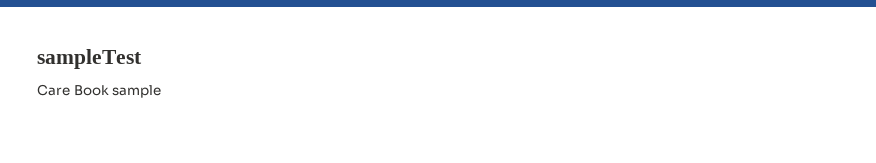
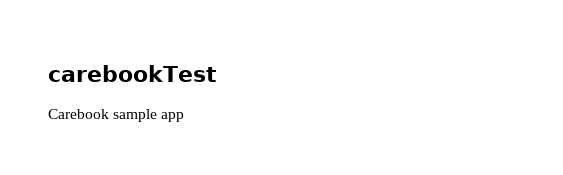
- sampleTest
- Care Book sample
+ carebookTest
+ Carebook sample app

